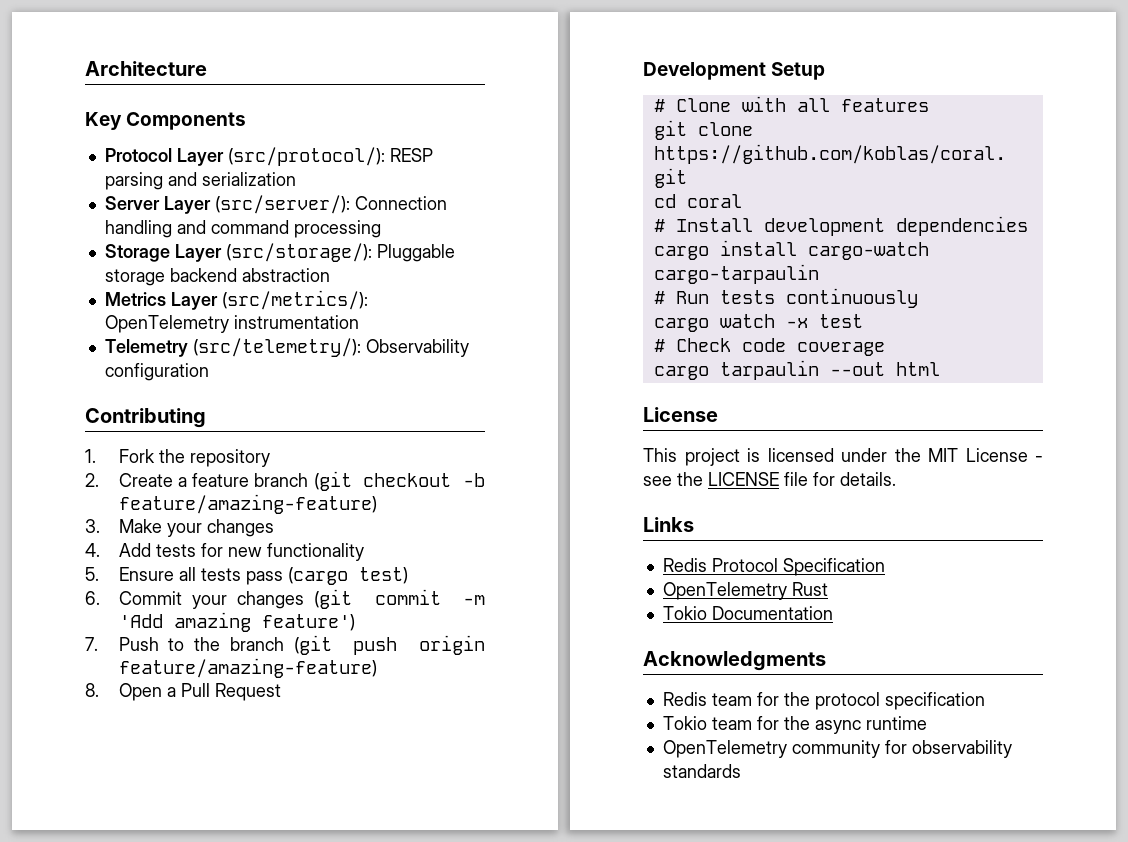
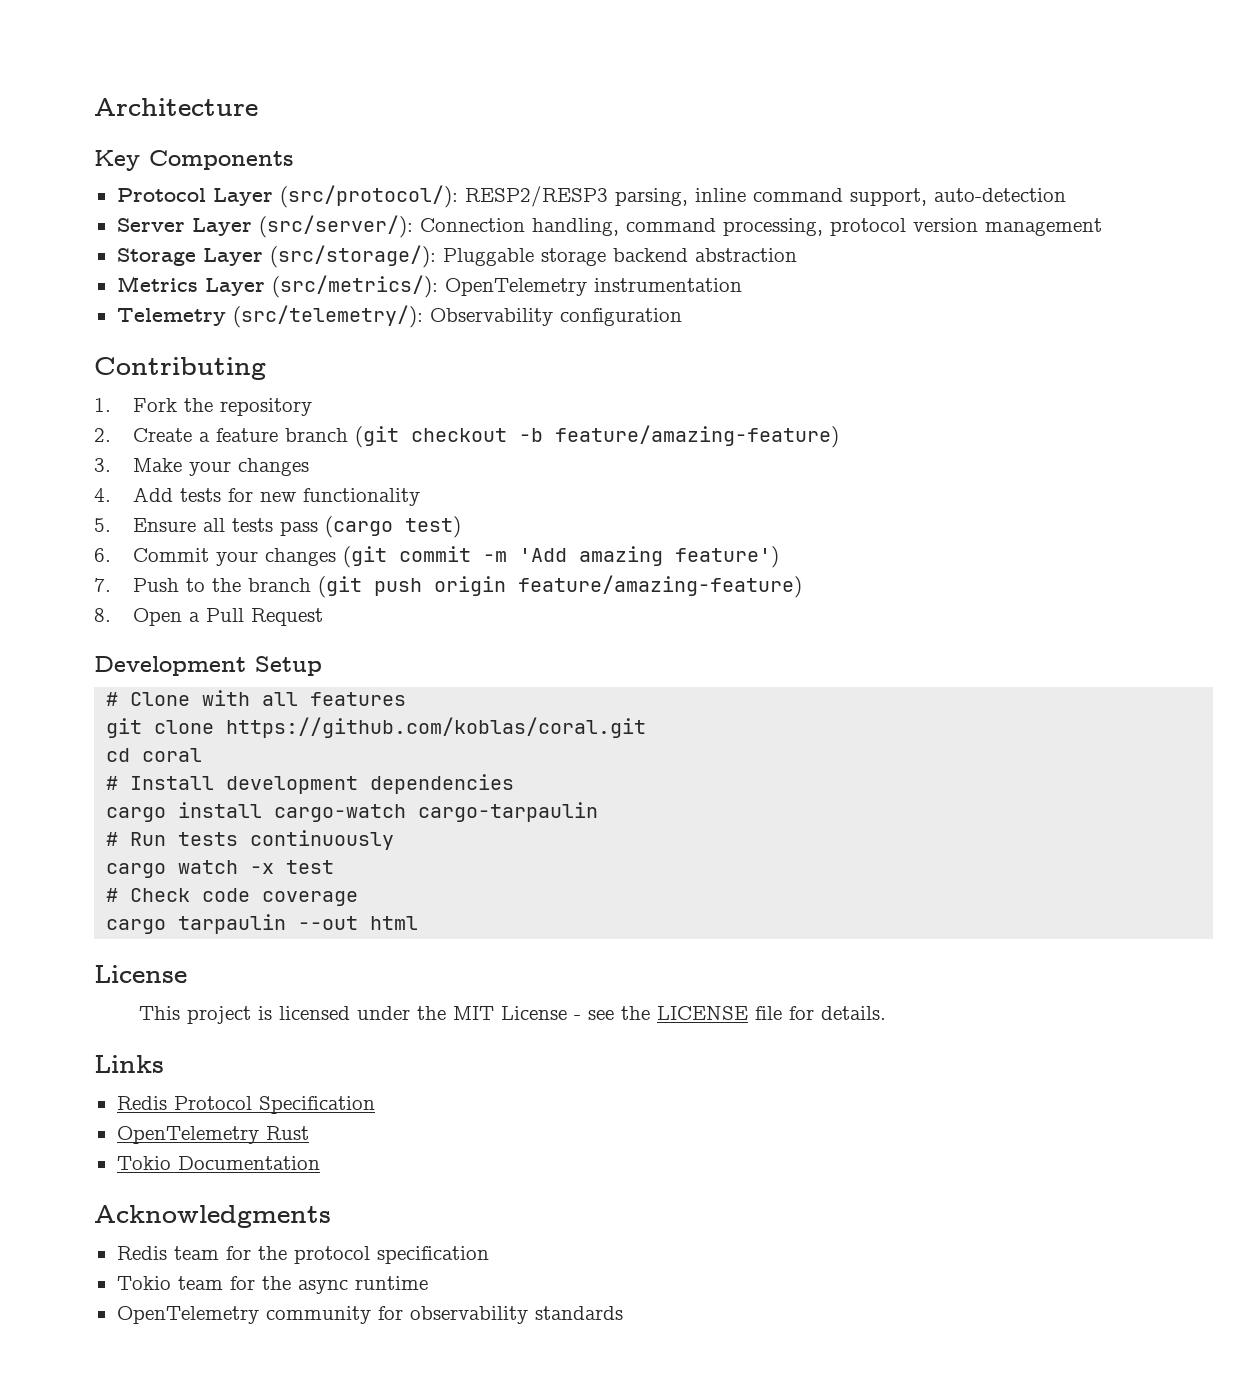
- Protocol Layer (src/protocol/): RESP parsing and serialization
- Server Layer (src/server/): Connection handling and command processing
+ Protocol Layer (src/protocol/): RESP2/RESP3 parsing, inline command support, auto-detection
+ Server Layer (src/server/): Connection handling, command processing, protocol version management

